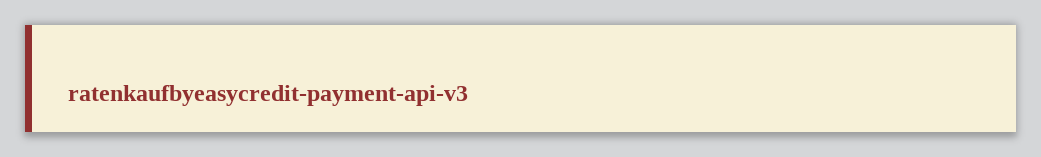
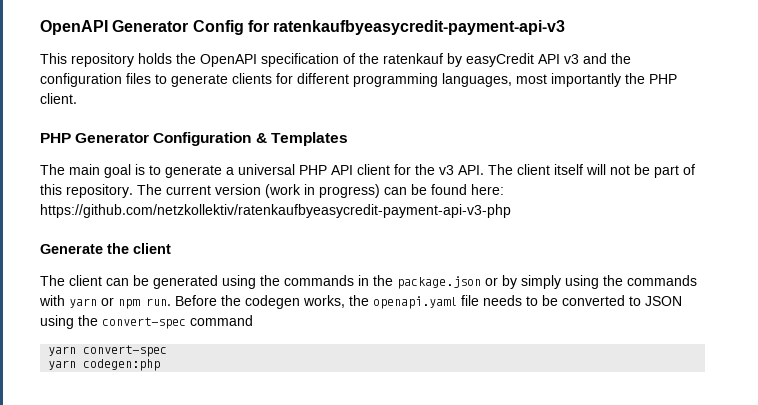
- ratenkaufbyeasycredit-payment-api-v3
+ OpenAPI Generator Config for ratenkaufbyeasycredit-payment-api-v3
+ This repository holds the OpenAPI specification of the ratenkauf by easyCredit API v3 and the configuration files to generate clients for different programming languages, most importantly the PHP client.
+ PHP Generator Configuration & Templates
+ The main goal is to generate a universal PHP API client for the v3 API. The client itself will not be part of this repository. The current version (work in progress) can be found here: https://github.com/netzkollektiv/ratenkaufbyeasycredit-payment-api-v3-php
+ Generate the client
+ The client can be generated using the commands in the package.json or by simply using the commands with yarn or npm run. Before the codegen works, the openapi.yaml file needs to be converted to JSON using the convert-spec command
+ yarn convert-spec
+ yarn codegen:php

